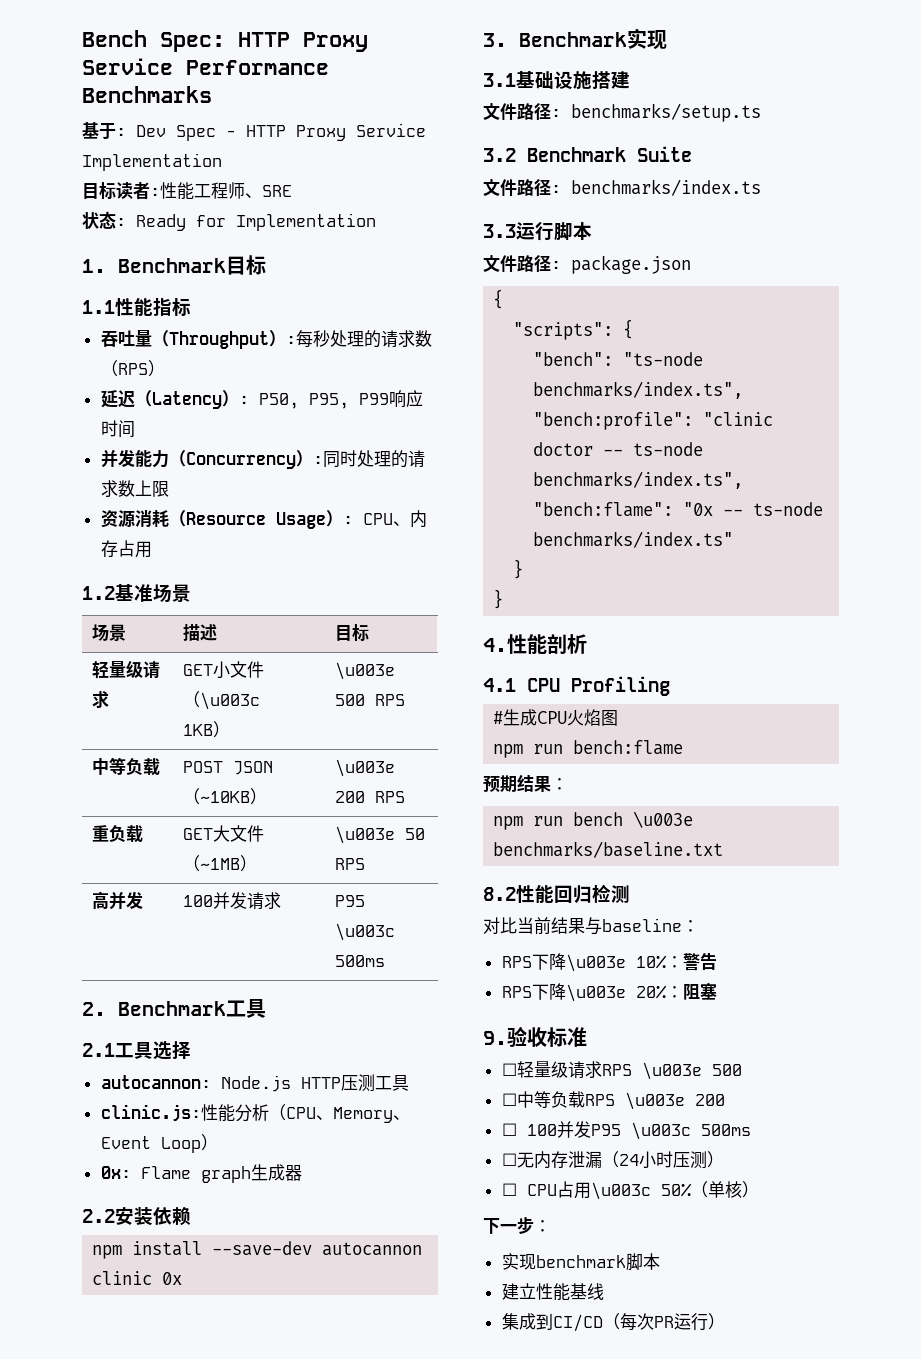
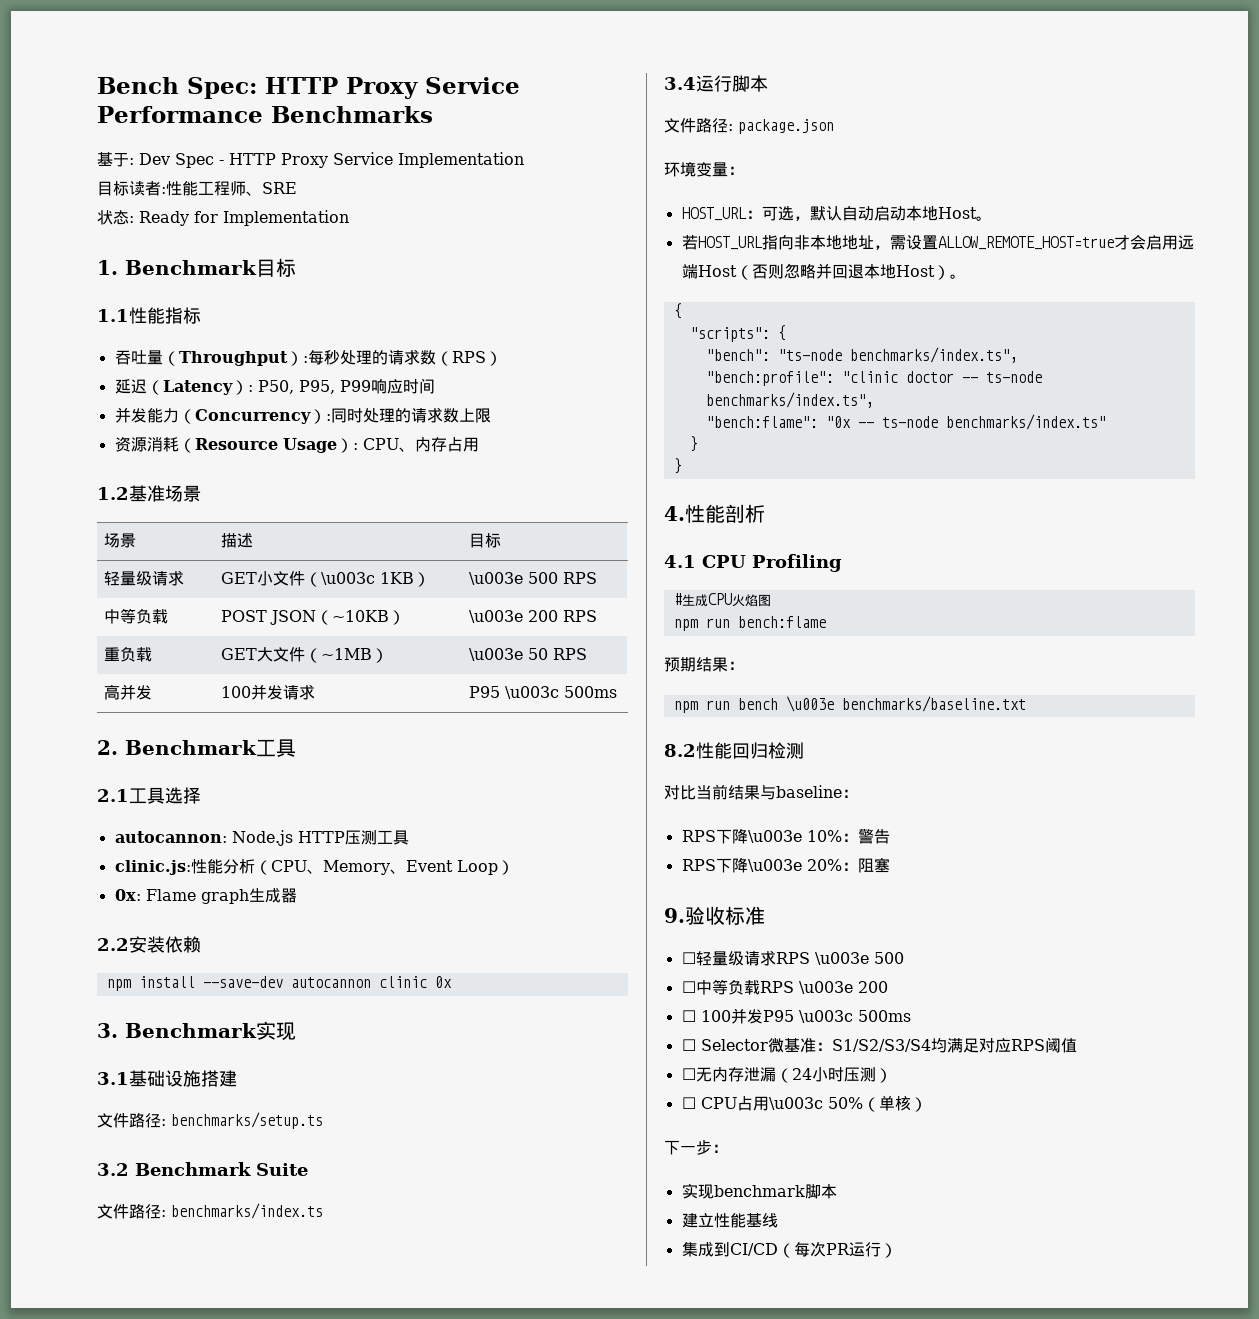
- 3.3运行脚本
+ 3.4运行脚本
+ 环境变量：
+ HOST_URL：可选，默认自动启动本地Host。
+ 若HOST_URL指向非本地地址，需设置ALLOW_REMOTE_HOST=true才会启用远端Host（否则忽略并回退本地Host）。
+ ☐ Selector微基准：S1/S2/S3/S4均满足对应RPS阈值

